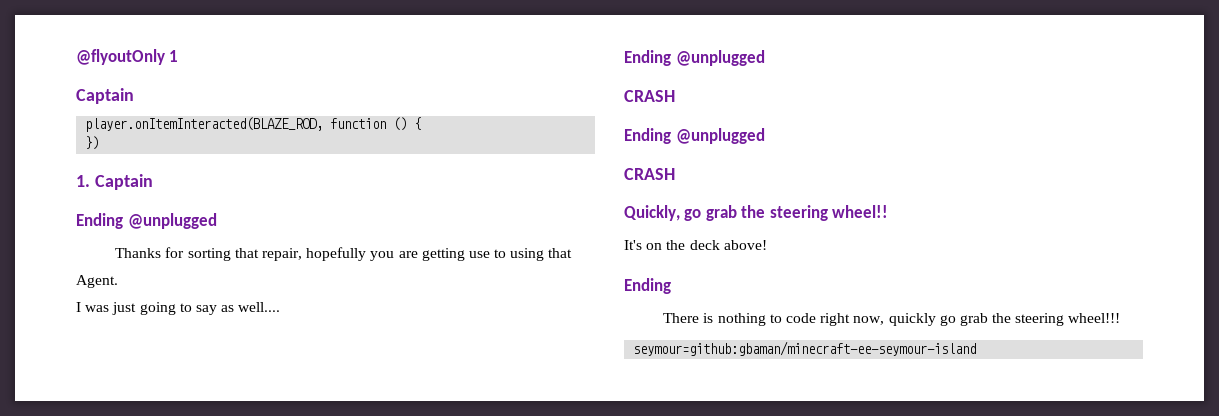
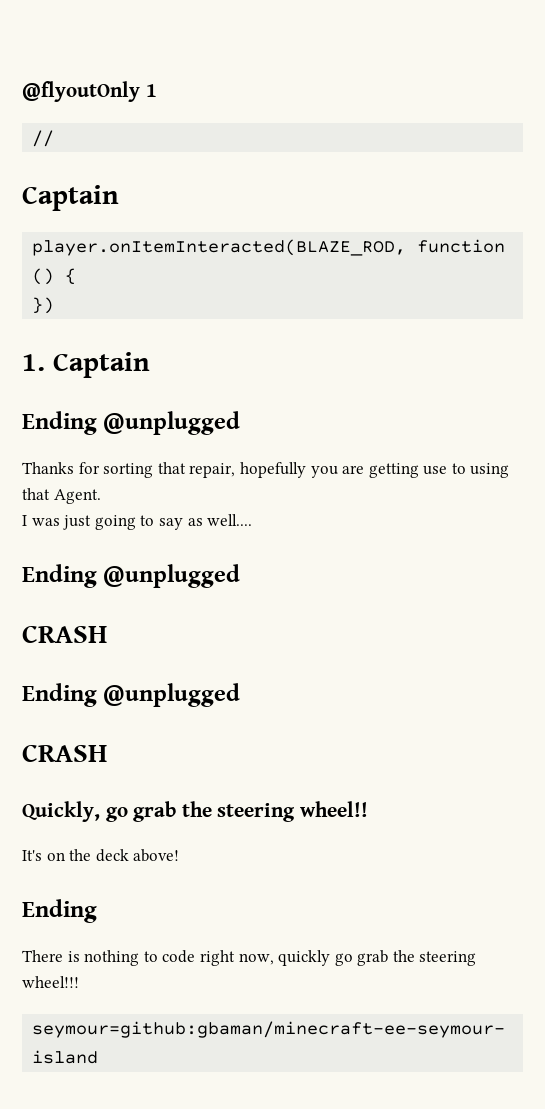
  @flyoutOnly 1
+ //

